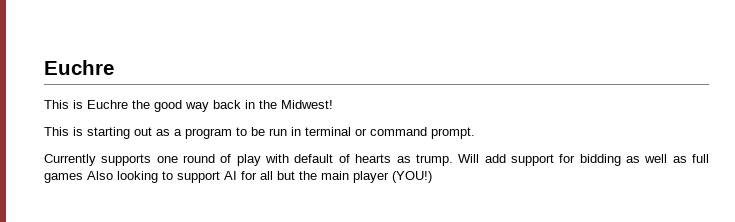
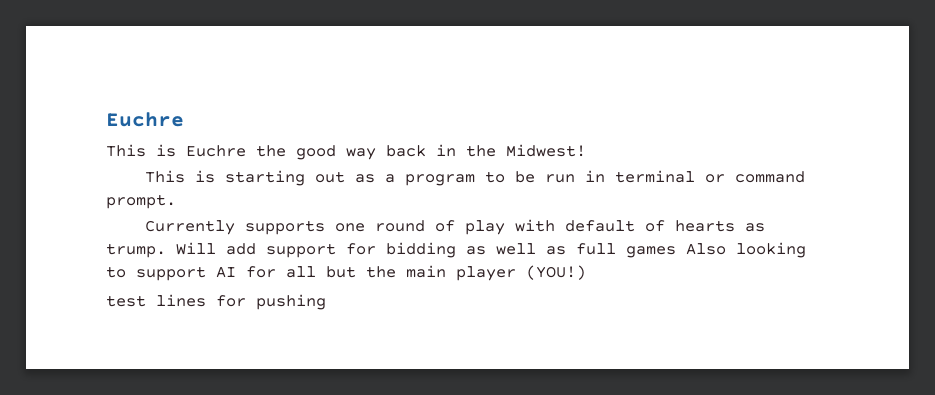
+ test lines for pushing

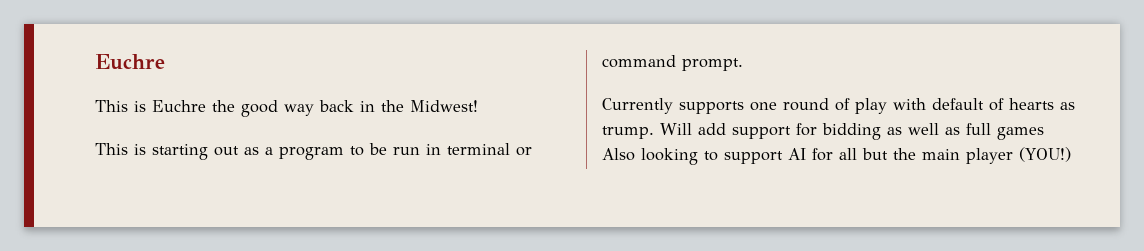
- test lines for pushing

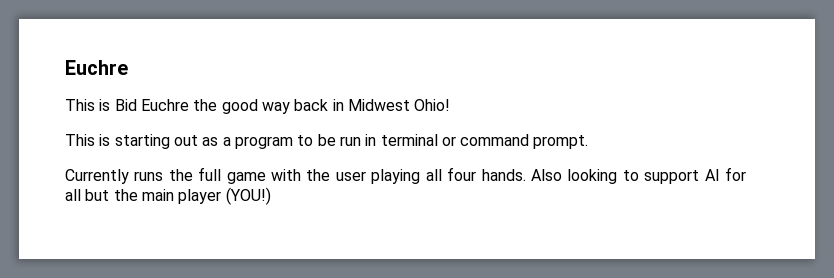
- This is Euchre the good way back in the Midwest!
+ This is Bid Euchre the good way back in Midwest Ohio!
- Currently supports one round of play with default of hearts as trump. Will add support for bidding as well as full games Also looking to support AI for all but the main player (YOU!)
+ Currently runs the full game with the user playing all four hands. Also looking to support AI for all but the main player (YOU!)

